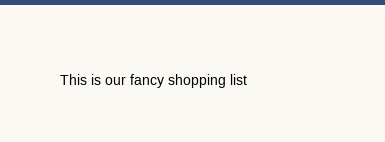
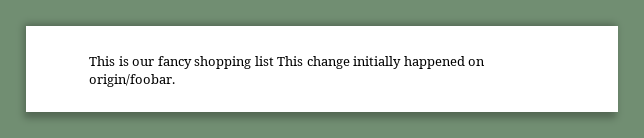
- This is our fancy shopping list
+ This is our fancy shopping list This change initially happened on origin/foobar.

